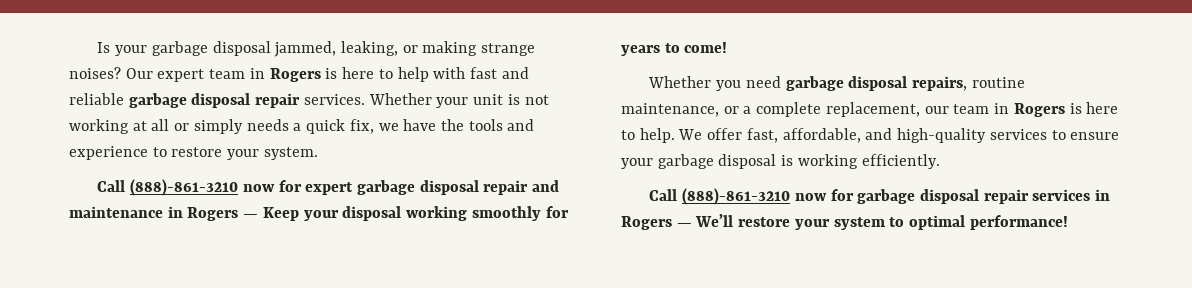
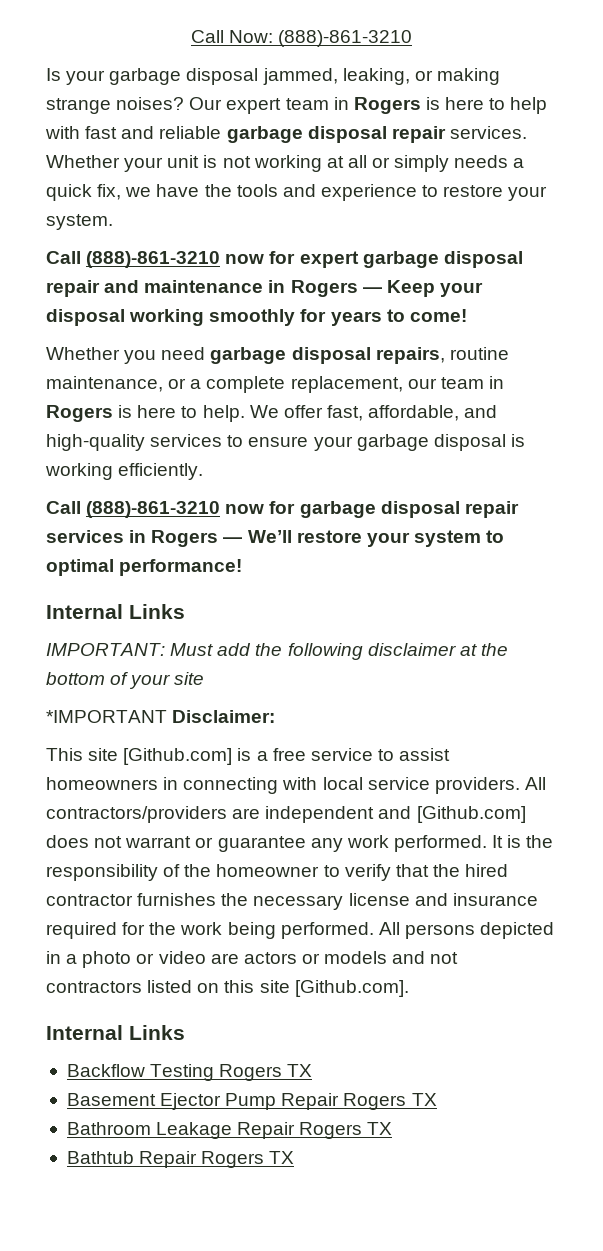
+ Call Now: (888)-861-3210
  Call (888)-861-3210 now for garbage disposal repair services in Rogers — We’ll restore your system to optimal performance!
+ Internal Links
+ IMPORTANT: Must add the following disclaimer at the bottom of your site
+ *IMPORTANT Disclaimer:
+ This site [Github.com] is a free service to assist homeowners in connecting with local service providers. All contractors/providers are independent and [Github.com] does not warrant or guarantee any work performed. It is the responsibility of the homeowner to verify that the hired contractor furnishes the necessary license and insurance required for the work being performed. All persons depicted in a photo or video are actors or models and not contractors listed on this site [Github.com].
+ Internal Links
+ Backflow Testing Rogers TX
+ Basement Ejector Pump Repair Rogers TX
+ Bathroom Leakage Repair Rogers TX
+ Bathtub Repair Rogers TX

